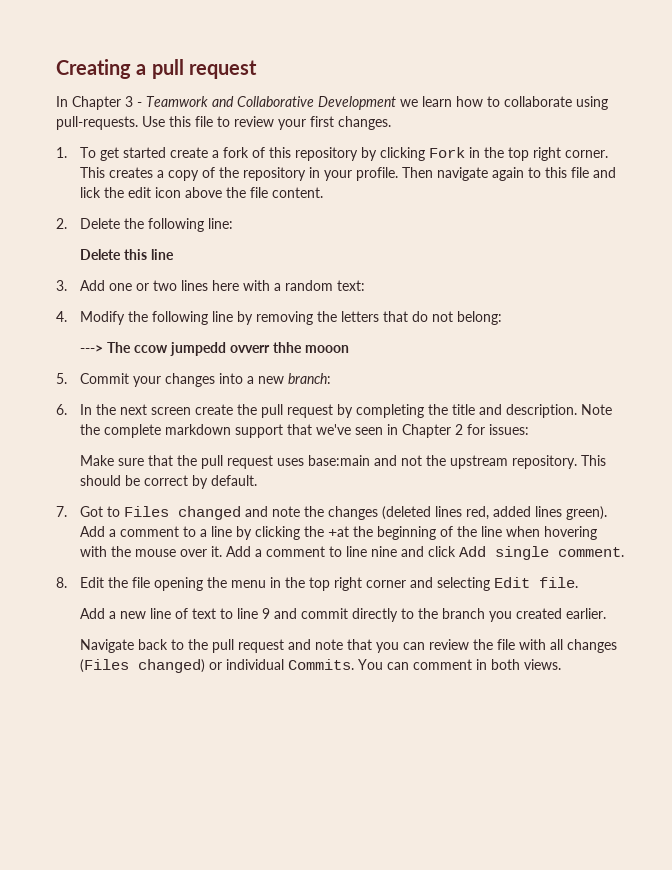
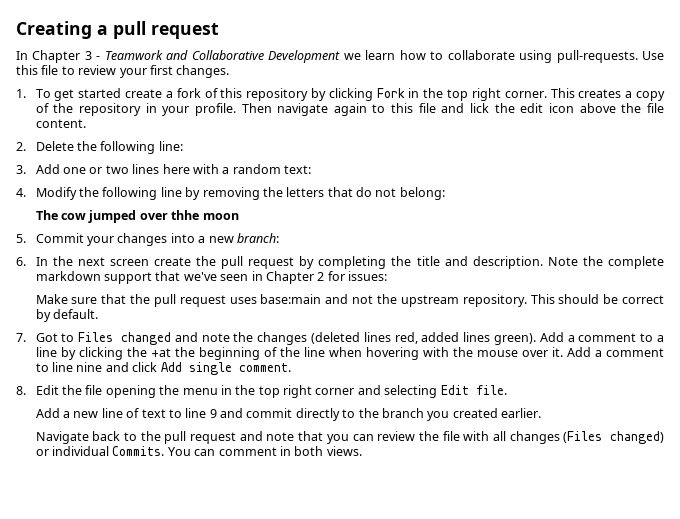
- Delete this line
- ---> The ccow jumpedd ovverr thhe mooon
+ The cow jumped over thhe moon

